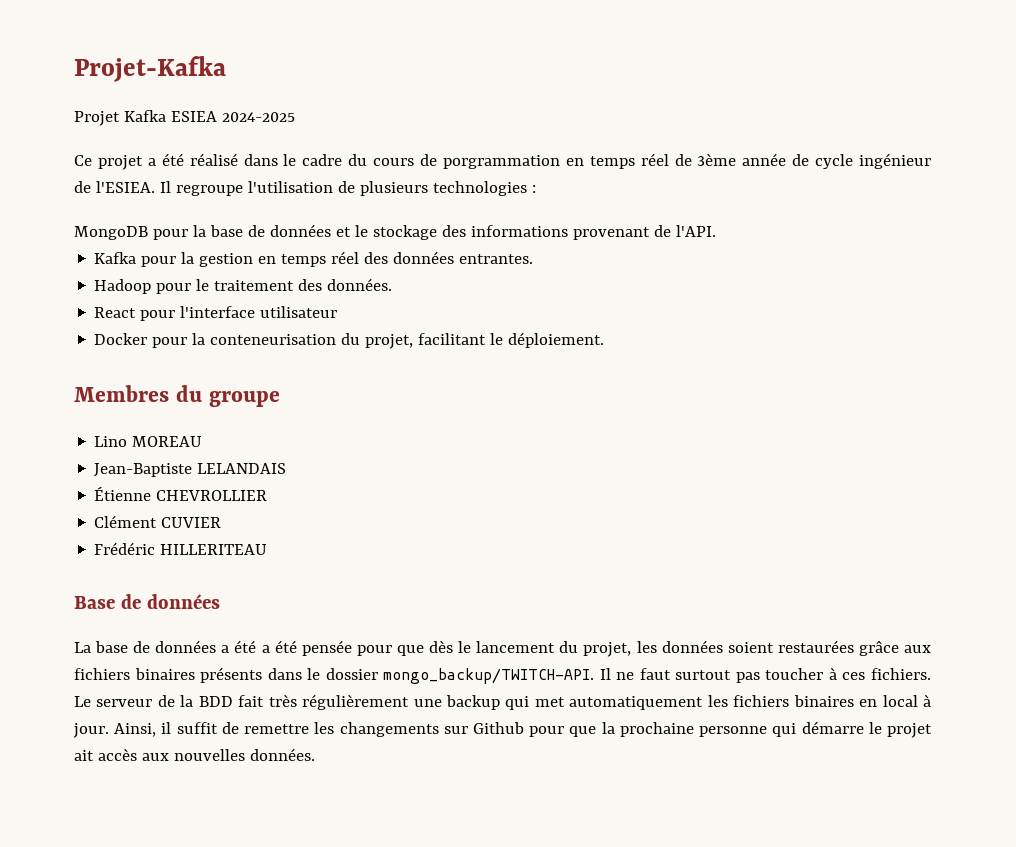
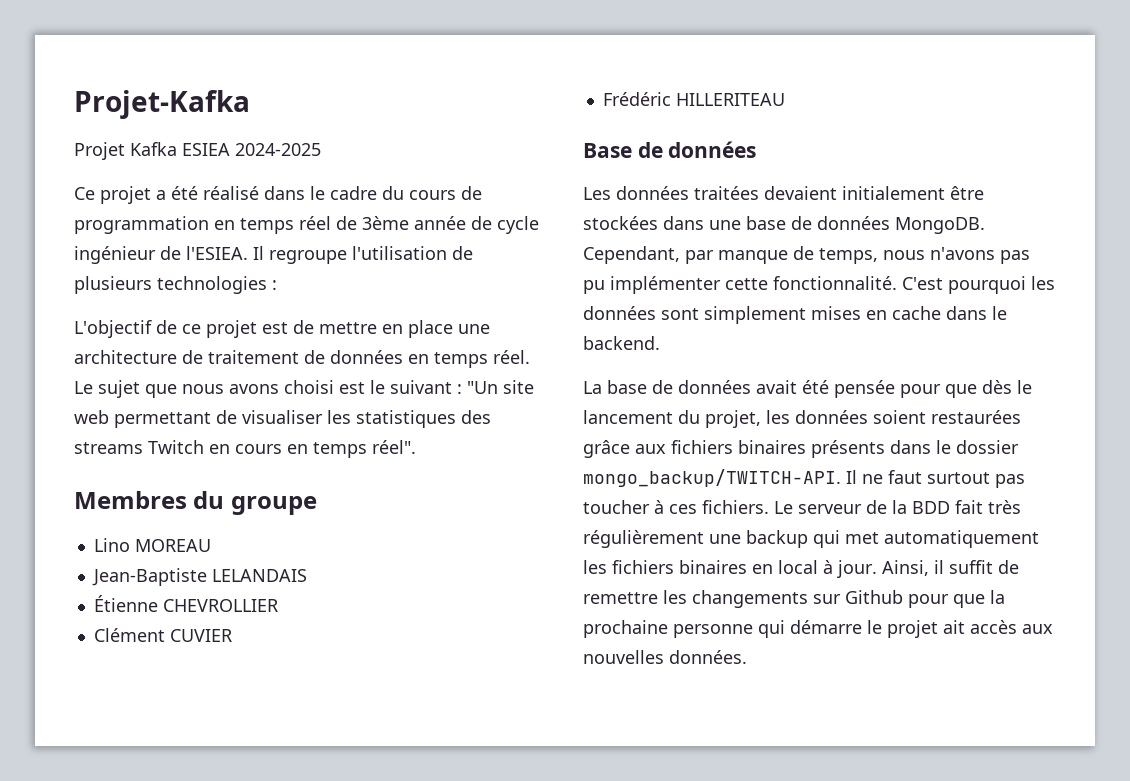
- Ce projet a été réalisé dans le cadre du cours de porgrammation en temps réel de 3ème année de cycle ingénieur de l'ESIEA.
+ Ce projet a été réalisé dans le cadre du cours de programmation en temps réel de 3ème année de cycle ingénieur de l'ESIEA.
- MongoDB pour la base de données et le stockage des informations provenant de l'API.
- Kafka pour la gestion en temps réel des données entrantes.
- Hadoop pour le traitement des données.
- React pour l'interface utilisateur
- Docker pour la conteneurisation du projet, facilitant le déploiement.
+ L'objectif de ce projet est de mettre en place une architecture de traitement de données en temps réel. Le sujet que nous avons choisi est le suivant : "Un site web permettant de visualiser les statistiques des streams Twitch en cours en temps réel".
+ Les données traitées devaient initialement être stockées dans une base de données MongoDB. Cependant, par manque de temps, nous n'avons pas pu implémenter cette fonctionnalité. C'est pourquoi les données sont simplement mises en cache dans le backend.
- La base de données a été a été pensée pour que dès le lancement du projet, les données soient restaurées grâce aux fichiers binaires présents dans le dossier mongo_backup/TWITCH-API.
+ La base de données avait été pensée pour que dès le lancement du projet, les données soient restaurées grâce aux fichiers binaires présents dans le dossier mongo_backup/TWITCH-API.

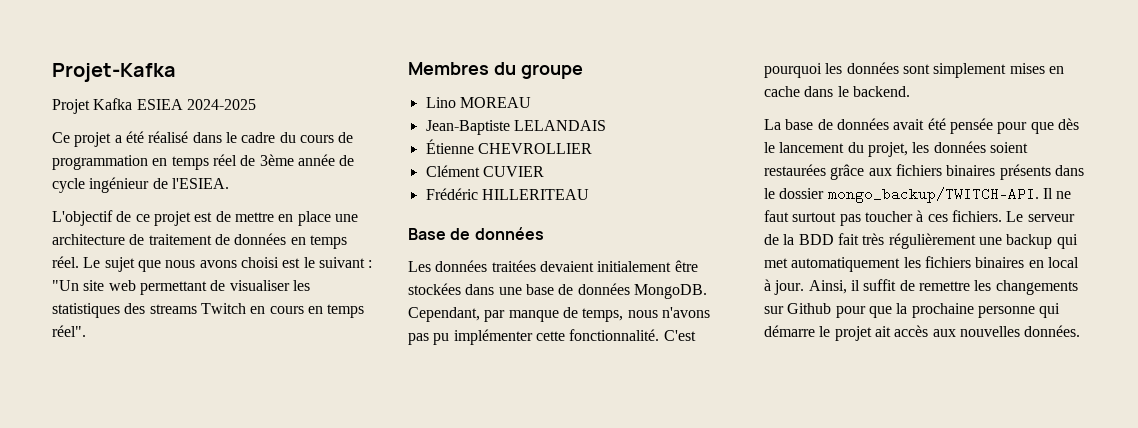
- Il regroupe l'utilisation de plusieurs technologies :

